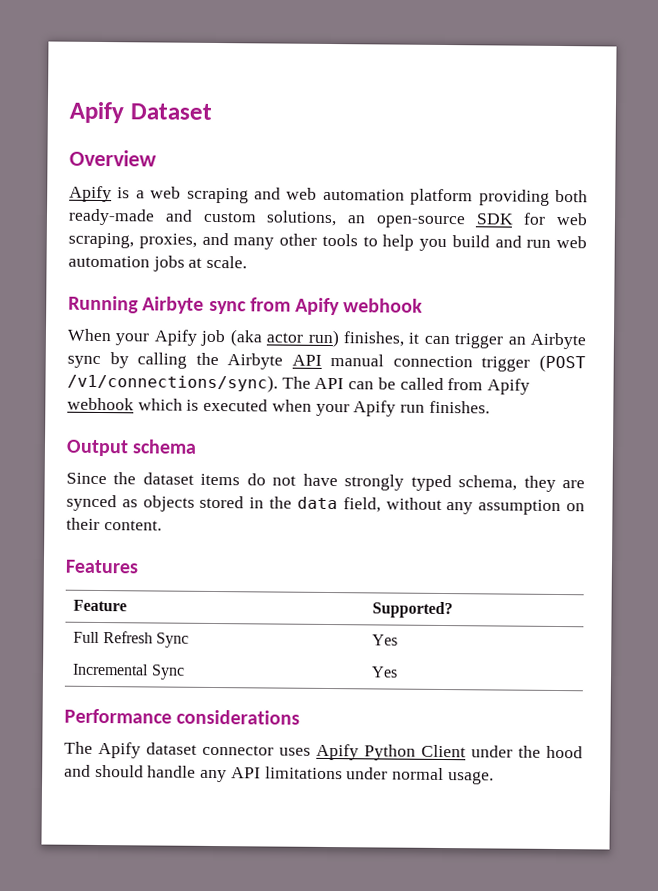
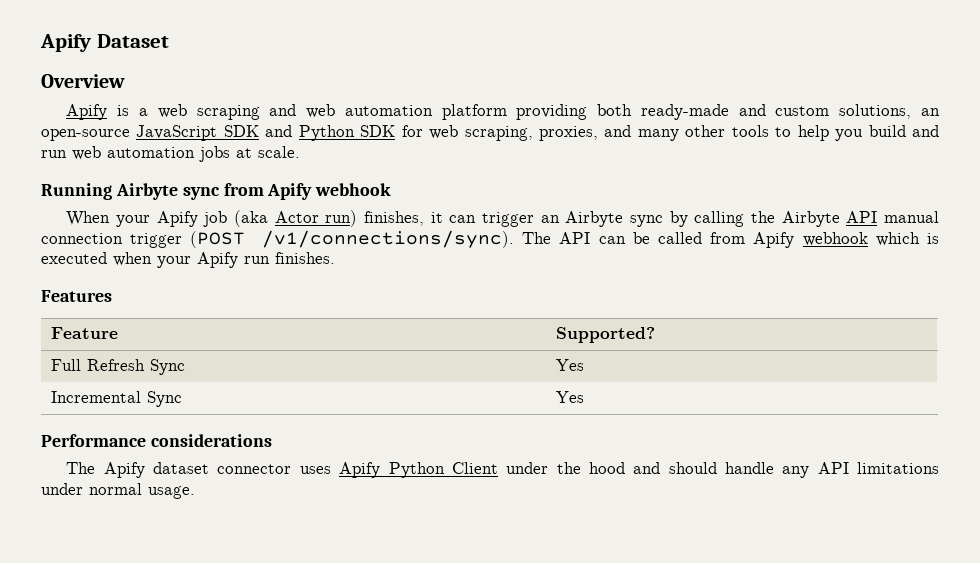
- Apify is a web scraping and web automation platform providing both ready-made and custom solutions, an open-source SDK for web scraping, proxies, and many other tools to help you build and run web automation jobs at scale.
+ Apify is a web scraping and web automation platform providing both ready-made and custom solutions, an open-source JavaScript SDK and Python SDK for web scraping, proxies, and many other tools to help you build and run web automation jobs at scale.
- When your Apify job (aka actor run) finishes, it can trigger an Airbyte sync by calling the Airbyte API manual connection trigger (POST /v1/connections/sync).
+ When your Apify job (aka Actor run) finishes, it can trigger an Airbyte sync by calling the Airbyte API manual connection trigger (POST /v1/connections/sync).
- Output schema
- Since the dataset items do not have strongly typed schema, they are synced as objects stored in the data field, without any assumption on their content.

